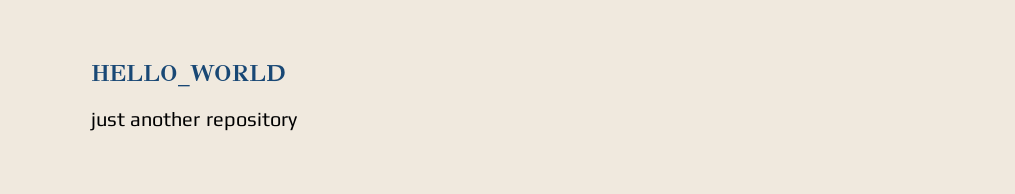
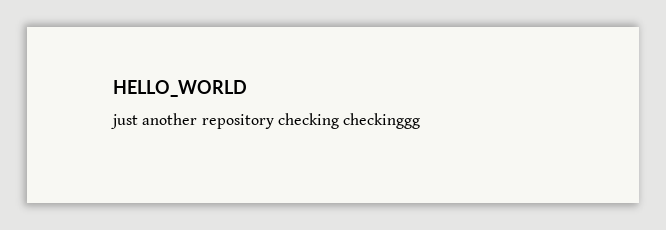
- just another repository
+ just another repository checking checkinggg

